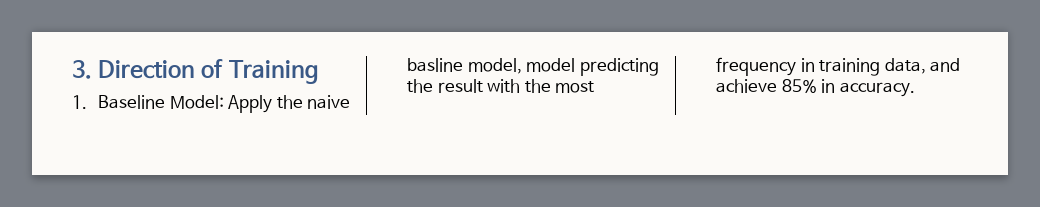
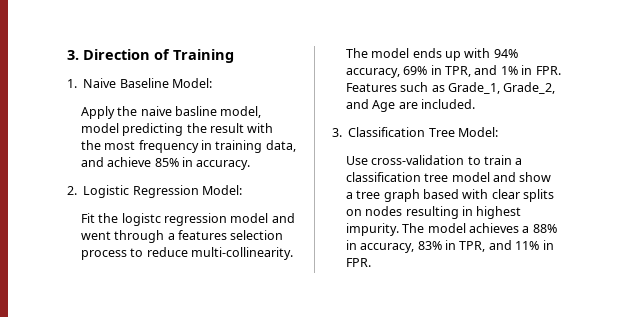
- 1. Baseline Model: Apply the naive basline model, model predicting the result with the most frequency in training data, and achieve 85% in accuracy.
+ 1. Naive Baseline Model:
+ Apply the naive basline model, model predicting the result with the most frequency in training data, and achieve 85% in accuracy.
+ 2. Logistic Regression Model:
+ Fit the logistc regression model and went through a features selection process to reduce multi-collinearity. The model ends up with 94% accuracy, 69% in TPR, and 1% in FPR. Features such as Grade_1, Grade_2, and Age are included.
+ 3. Classification Tree Model:
+ Use cross-validation to train a classification tree model and show a tree graph based with clear splits on nodes resulting in highest impurity. The model achieves a 88% in accuracy, 83% in TPR, and 11% in FPR.

